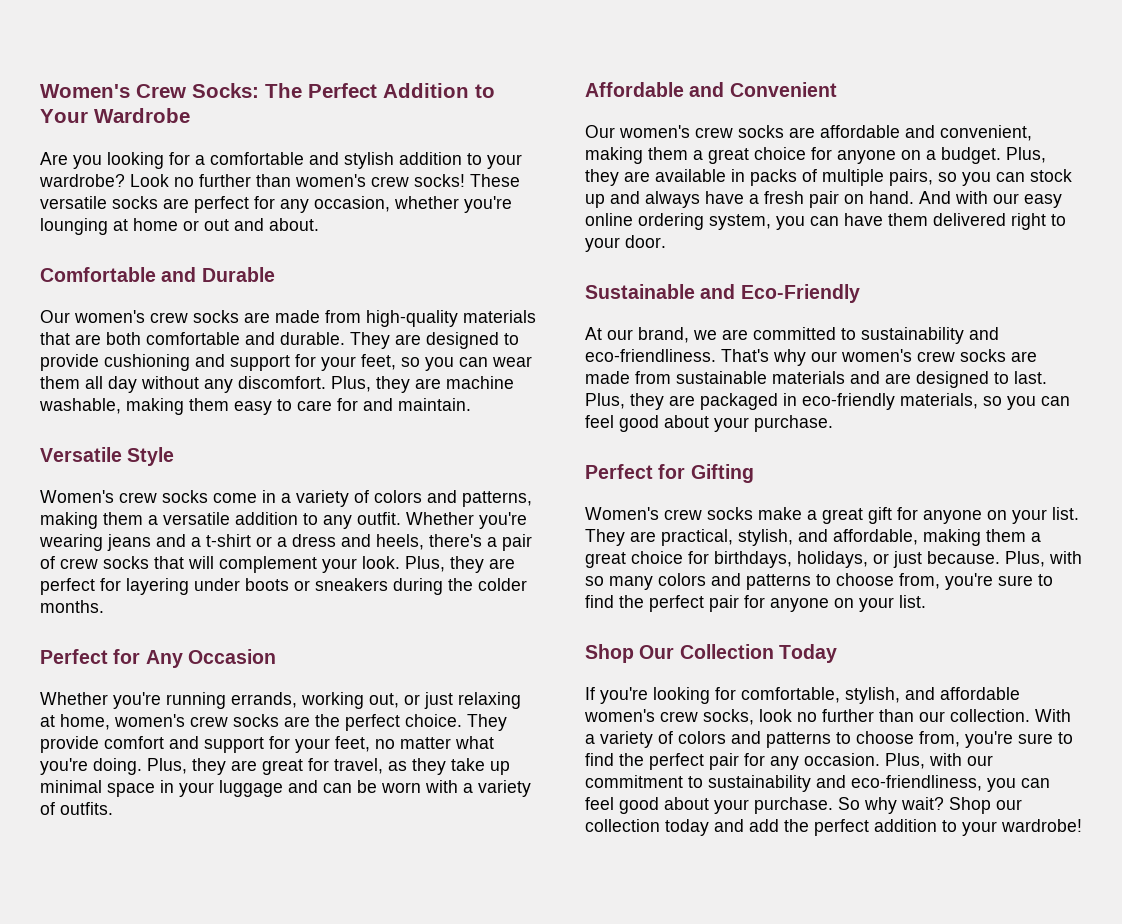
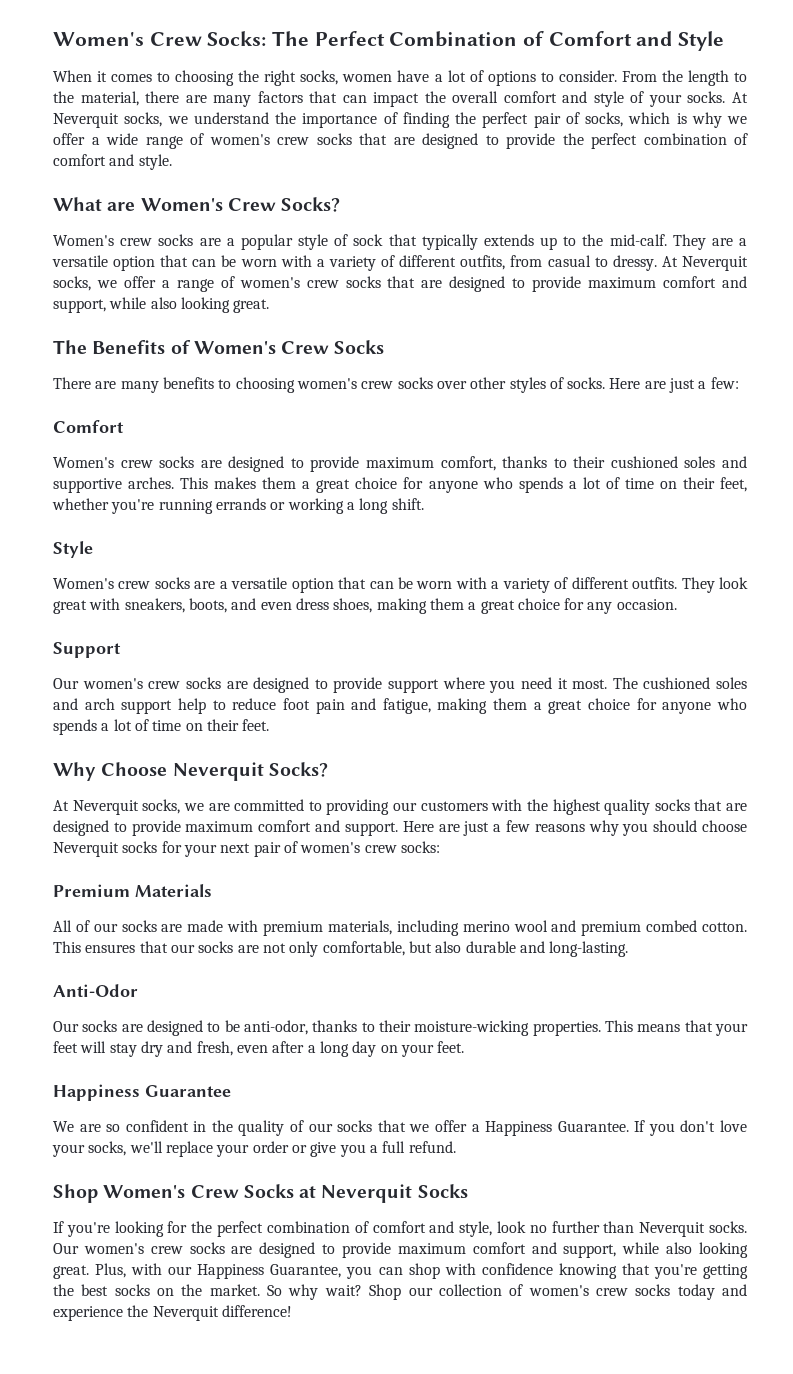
- Women's Crew Socks: The Perfect Addition to Your Wardrobe
- Are you looking for a comfortable and stylish addition to your wardrobe? Look no further than women's crew socks! These versatile socks are perfect for any occasion, whether you're lounging at home or out and about.
- Comfortable and Durable
- Our women's crew socks are made from high-quality materials that are both comfortable and durable. They are designed to provide cushioning and support for your feet, so you can wear them all day without any discomfort. Plus, they are machine washable, making them easy to care for and maintain.
- Versatile Style
- Women's crew socks come in a variety of colors and patterns, making them a versatile addition to any outfit. Whether you're wearing jeans and a t-shirt or a dress and heels, there's a pair of crew socks that will complement your look. Plus, they are perfect for layering under boots or sneakers during the colder months.
- Perfect for Any Occasion
- Whether you're running errands, working out, or just relaxing at home, women's crew socks are the perfect choice. They provide comfort and support for your feet, no matter what you're doing. Plus, they are great for travel, as they take up minimal space in your luggage and can be worn with a variety of outfits.
- Affordable and Convenient
- Our women's crew socks are affordable and convenient, making them a great choice for anyone on a budget. Plus, they are available in packs of multiple pairs, so you can stock up and always have a fresh pair on hand. And with our easy online ordering system, you can have them delivered right to your door.
- Sustainable and Eco-Friendly
- At our brand, we are committed to sustainability and eco-friendliness. That's why our women's crew socks are made from sustainable materials and are designed to last. Plus, they are packaged in eco-friendly materials, so you can feel good about your purchase.
- Perfect for Gifting
- Women's crew socks make a great gift for anyone on your list. They are practical, stylish, and affordable, making them a great choice for birthdays, holidays, or just because. Plus, with so many colors and patterns to choose from, you're sure to find the perfect pair for anyone on your list.
- Shop Our Collection Today
- If you're looking for comfortable, stylish, and affordable women's crew socks, look no further than our collection. With a variety of colors and patterns to choose from, you're sure to find the perfect pair for any occasion. Plus, with our commitment to sustainability and eco-friendliness, you can feel good about your purchase.
+ Women's Crew Socks: The Perfect Combination of Comfort and Style
+ When it comes to choosing the right socks, women have a lot of options to consider. From the length to the material, there are many factors that can impact the overall comfort and style of your socks. At Neverquit socks, we understand the importance of finding the perfect pair of socks, which is why we offer a wide range of women's crew socks that are designed to provide the perfect combination of comfort and style.
+ What are Women's Crew Socks?
+ Women's crew socks are a popular style of sock that typically extends up to the mid-calf. They are a versatile option that can be worn with a variety of different outfits, from casual to dressy. At Neverquit socks, we offer a range of women's crew socks that are designed to provide maximum comfort and support, while also looking great.
+ The Benefits of Women's Crew Socks
+ There are many benefits to choosing women's crew socks over other styles of socks. Here are just a few:
+ Comfort
+ Women's crew socks are designed to provide maximum comfort, thanks to their cushioned soles and supportive arches. This makes them a great choice for anyone who spends a lot of time on their feet, whether you're running errands or working a long shift.
+ Style
+ Women's crew socks are a versatile option that can be worn with a variety of different outfits. They look great with sneakers, boots, and even dress shoes, making them a great choice for any occasion.
+ Support
+ Our women's crew socks are designed to provide support where you need it most. The cushioned soles and arch support help to reduce foot pain and fatigue, making them a great choice for anyone who spends a lot of time on their feet.
+ Why Choose Neverquit Socks?
+ At Neverquit socks, we are committed to providing our customers with the highest quality socks that are designed to provide maximum comfort and support. Here are just a few reasons why you should choose Neverquit socks for your next pair of women's crew socks:
+ Premium Materials
+ All of our socks are made with premium materials, including merino wool and premium combed cotton. This ensures that our socks are not only comfortable, but also durable and long-lasting.
+ Anti-Odor
+ Our socks are designed to be anti-odor, thanks to their moisture-wicking properties. This means that your feet will stay dry and fresh, even after a long day on your feet.
+ Happiness Guarantee
+ We are so confident in the quality of our socks that we offer a Happiness Guarantee. If you don't love your socks, we'll replace your order or give you a full refund.
+ Shop Women's Crew Socks at Neverquit Socks
+ If you're looking for the perfect combination of comfort and style, look no further than Neverquit socks. Our women's crew socks are designed to provide maximum comfort and support, while also looking great. Plus, with our Happiness Guarantee, you can shop with confidence knowing that you're getting the best socks on the market.
- Shop our collection today and add the perfect addition to your wardrobe!
+ Shop our collection of women's crew socks today and experience the Neverquit difference!

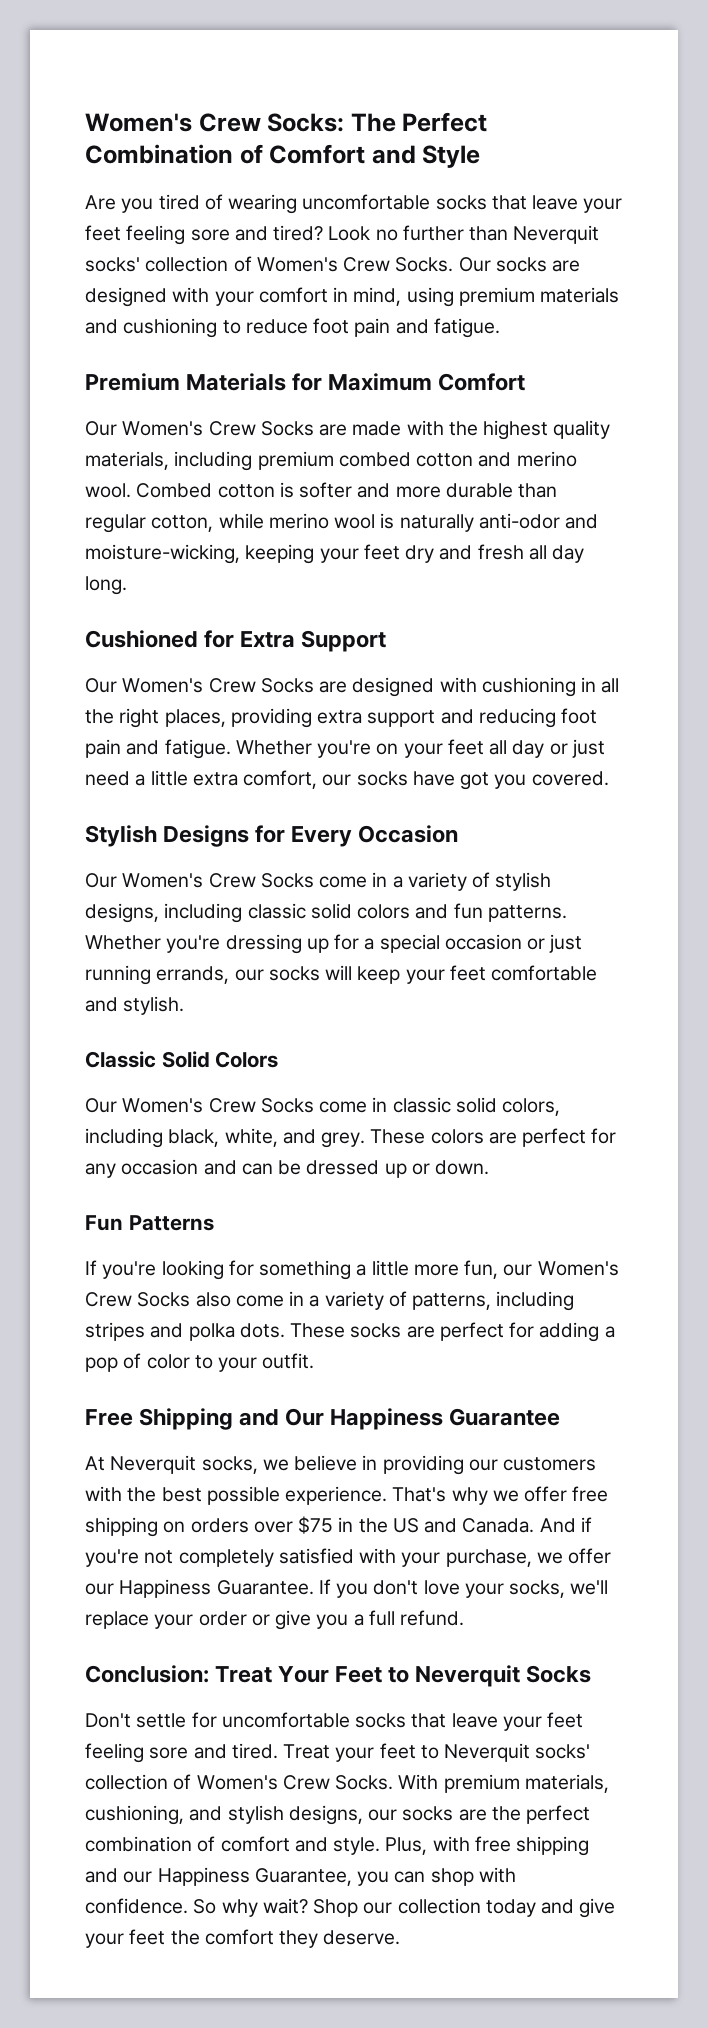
- When it comes to choosing the right socks, women have a lot of options to consider. From the length to the material, there are many factors that can impact the overall comfort and style of your socks. At Neverquit socks, we understand the importance of finding the perfect pair of socks, which is why we offer a wide range of women's crew socks that are designed to provide the perfect combination of comfort and style.
- What are Women's Crew Socks?
- Women's crew socks are a popular style of sock that typically extends up to the mid-calf. They are a versatile option that can be worn with a variety of different outfits, from casual to dressy. At Neverquit socks, we offer a range of women's crew socks that are designed to provide maximum comfort and support, while also looking great.
- The Benefits of Women's Crew Socks
- There are many benefits to choosing women's crew socks over other styles of socks. Here are just a few:
- Comfort
- Women's crew socks are designed to provide maximum comfort, thanks to their cushioned soles and supportive arches. This makes them a great choice for anyone who spends a lot of time on their feet, whether you're running errands or working a long shift.
- Style
- Women's crew socks are a versatile option that can be worn with a variety of different outfits. They look great with sneakers, boots, and even dress shoes, making them a great choice for any occasion.
- Support
- Our women's crew socks are designed to provide support where you need it most. The cushioned soles and arch support help to reduce foot pain and fatigue, making them a great choice for anyone who spends a lot of time on their feet.
- Why Choose Neverquit Socks?
- At Neverquit socks, we are committed to providing our customers with the highest quality socks that are designed to provide maximum comfort and support. Here are just a few reasons why you should choose Neverquit socks for your next pair of women's crew socks:
- Premium Materials
- All of our socks are made with premium materials, including merino wool and premium combed cotton. This ensures that our socks are not only comfortable, but also durable and long-lasting.
- Anti-Odor
- Our socks are designed to be anti-odor, thanks to their moisture-wicking properties. This means that your feet will stay dry and fresh, even after a long day on your feet.
- Happiness Guarantee
- We are so confident in the quality of our socks that we offer a Happiness Guarantee.
+ Are you tired of wearing uncomfortable socks that leave your feet feeling sore and tired? Look no further than Neverquit socks' collection of Women's Crew Socks. Our socks are designed with your comfort in mind, using premium materials and cushioning to reduce foot pain and fatigue.
+ Premium Materials for Maximum Comfort
+ Our Women's Crew Socks are made with the highest quality materials, including premium combed cotton and merino wool. Combed cotton is softer and more durable than regular cotton, while merino wool is naturally anti-odor and moisture-wicking, keeping your feet dry and fresh all day long.
+ Cushioned for Extra Support
+ Our Women's Crew Socks are designed with cushioning in all the right places, providing extra support and reducing foot pain and fatigue. Whether you're on your feet all day or just need a little extra comfort, our socks have got you covered.
+ Stylish Designs for Every Occasion
+ Our Women's Crew Socks come in a variety of stylish designs, including classic solid colors and fun patterns. Whether you're dressing up for a special occasion or just running errands, our socks will keep your feet comfortable and stylish.
+ Classic Solid Colors
+ Our Women's Crew Socks come in classic solid colors, including black, white, and grey. These colors are perfect for any occasion and can be dressed up or down.
+ Fun Patterns
+ If you're looking for something a little more fun, our Women's Crew Socks also come in a variety of patterns, including stripes and polka dots. These socks are perfect for adding a pop of color to your outfit.
+ Free Shipping and Our Happiness Guarantee
+ At Neverquit socks, we believe in providing our customers with the best possible experience. That's why we offer free shipping on orders over $75 in the US and Canada. And if you're not completely satisfied with your purchase, we offer our Happiness Guarantee.
- Shop Women's Crew Socks at Neverquit Socks
- If you're looking for the perfect combination of comfort and style, look no further than Neverquit socks. Our women's crew socks are designed to provide maximum comfort and support, while also looking great. Plus, with our Happiness Guarantee, you can shop with confidence knowing that you're getting the best socks on the market.
+ Conclusion: Treat Your Feet to Neverquit Socks
+ Don't settle for uncomfortable socks that leave your feet feeling sore and tired. Treat your feet to Neverquit socks' collection of Women's Crew Socks. With premium materials, cushioning, and stylish designs, our socks are the perfect combination of comfort and style. Plus, with free shipping and our Happiness Guarantee, you can shop with confidence.
- Shop our collection of women's crew socks today and experience the Neverquit difference!
+ Shop our collection today and give your feet the comfort they deserve.

